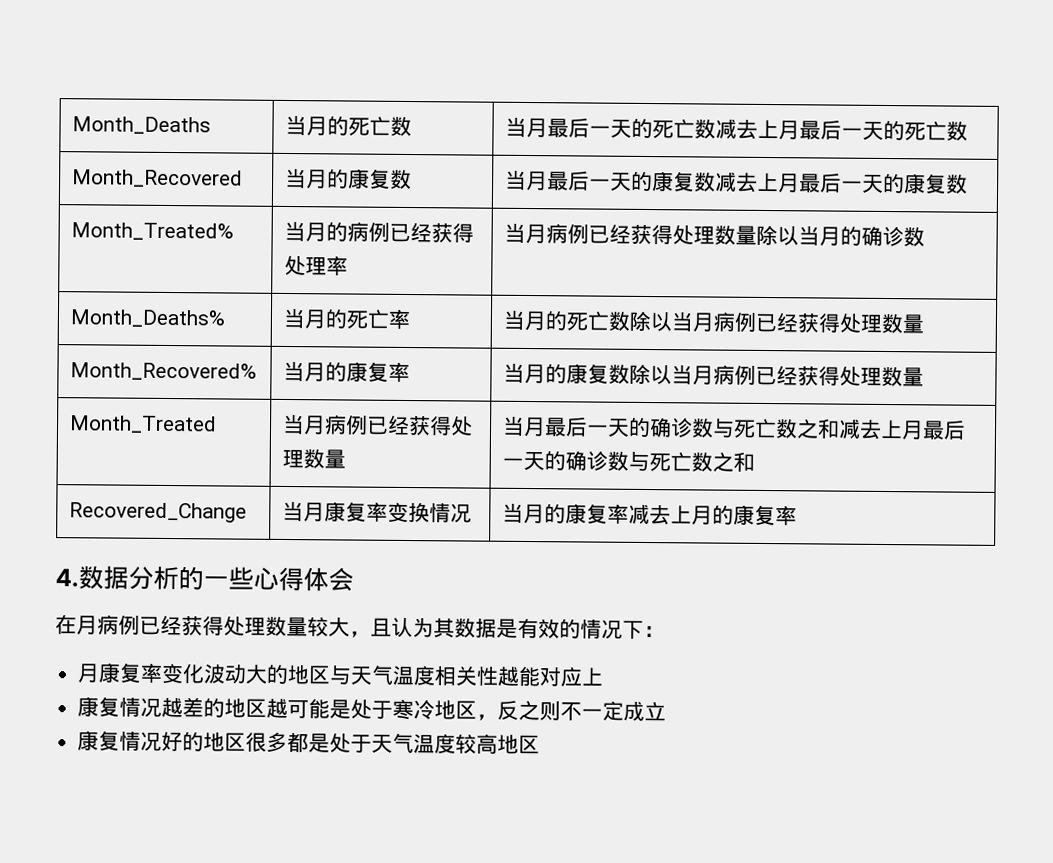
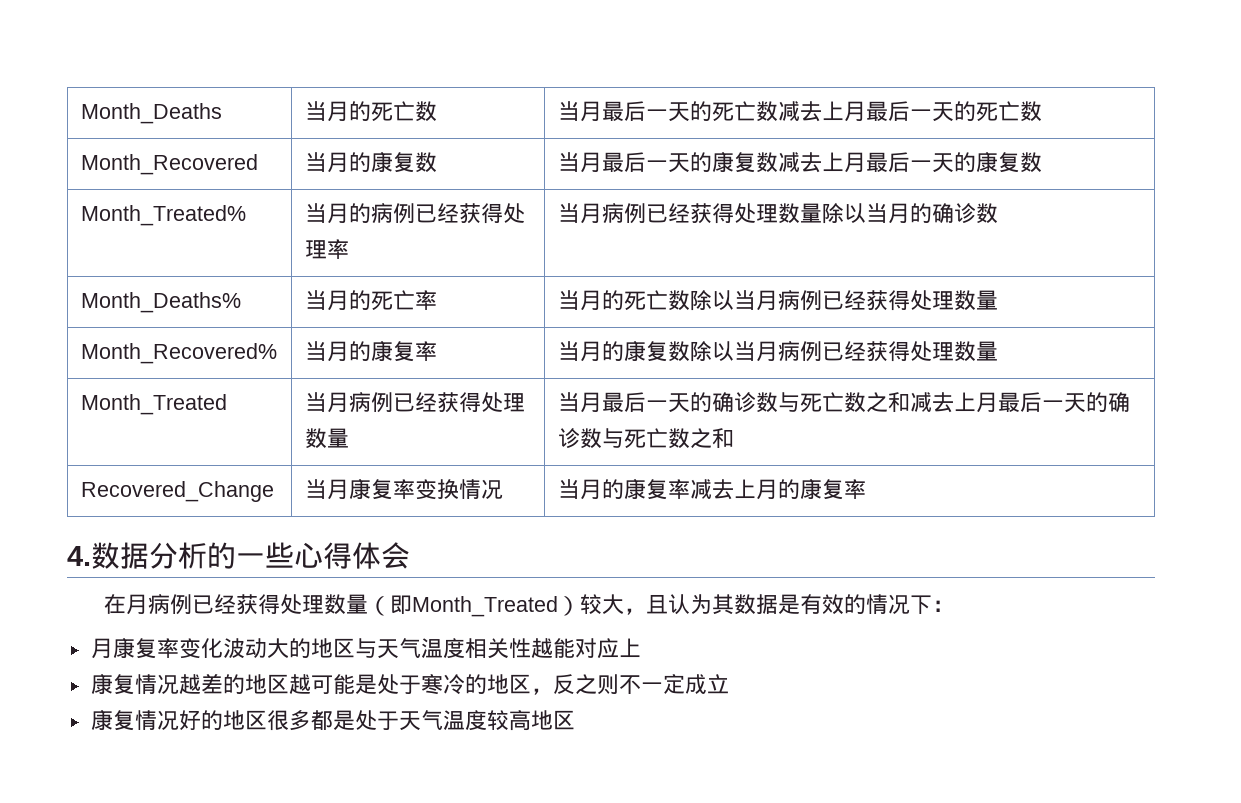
- 在月病例已经获得处理数量较大，且认为其数据是有效的情况下：
+ 在月病例已经获得处理数量（即Month_Treated）较大，且认为其数据是有效的情况下：
- 康复情况越差的地区越可能是处于寒冷地区，反之则不一定成立
+ 康复情况越差的地区越可能是处于寒冷的地区，反之则不一定成立

